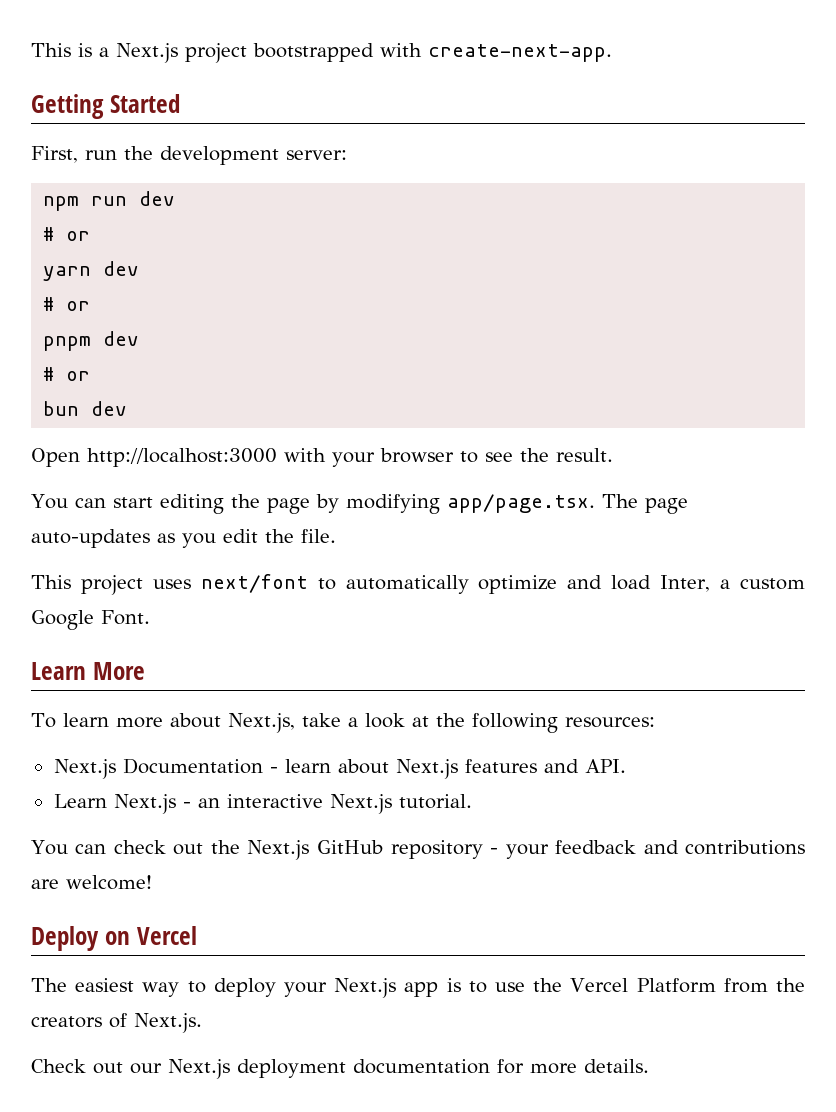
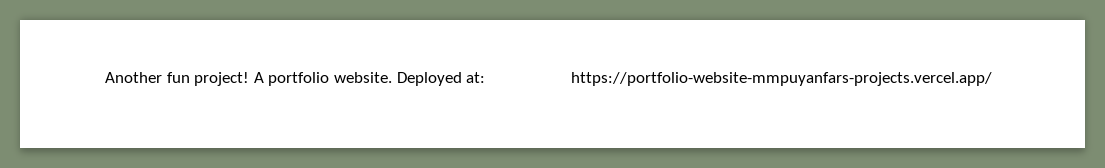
- This is a Next.js project bootstrapped with create-next-app.
- Getting Started
- First, run the development server:
- npm run dev
- # or
- yarn dev
- # or
- pnpm dev
- # or
- bun dev
- Open http://localhost:3000 with your browser to see the result.
- You can start editing the page by modifying app/page.tsx. The page auto-updates as you edit the file.
- This project uses next/font to automatically optimize and load Inter, a custom Google Font.
- Learn More
- To learn more about Next.js, take a look at the following resources:
- Next.js Documentation - learn about Next.js features and API.
- Learn Next.js - an interactive Next.js tutorial.
- You can check out the Next.js GitHub repository - your feedback and contributions are welcome!
- Deploy on Vercel
- The easiest way to deploy your Next.js app is to use the Vercel Platform from the creators of Next.js.
- Check out our Next.js deployment documentation for more details.
+ Another fun project! A portfolio website. Deployed at: https://portfolio-website-mmpuyanfars-projects.vercel.app/

